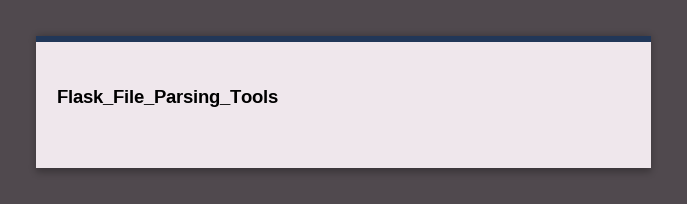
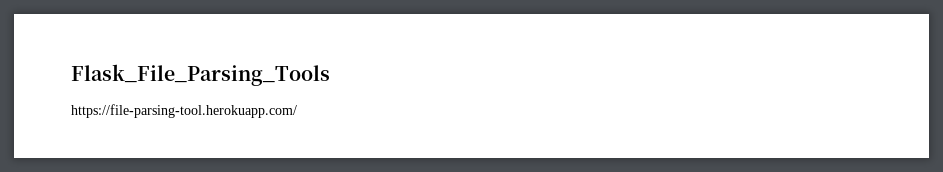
+ https://file-parsing-tool.herokuapp.com/

